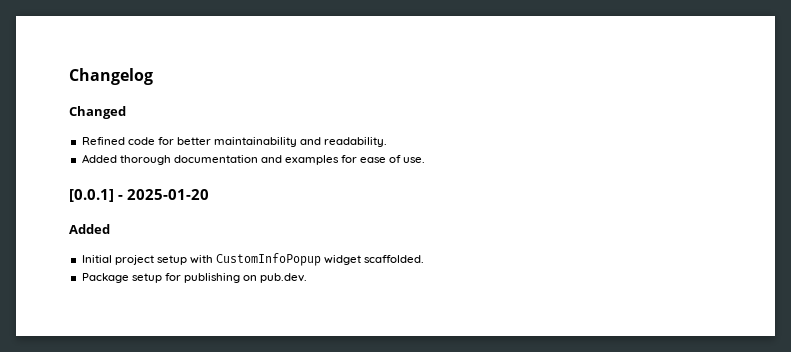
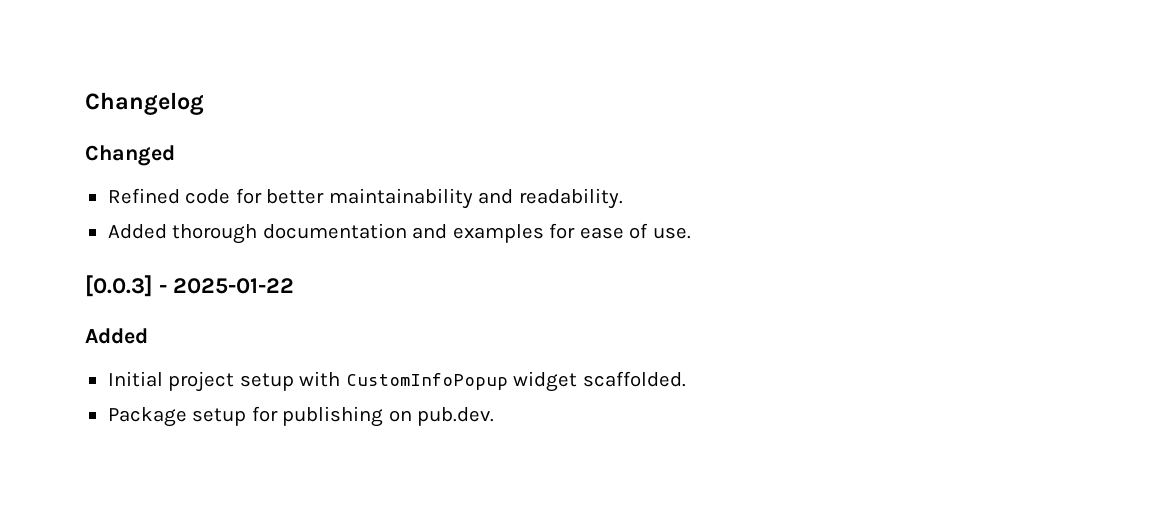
- [0.0.1] - 2025-01-20
+ [0.0.3] - 2025-01-22

